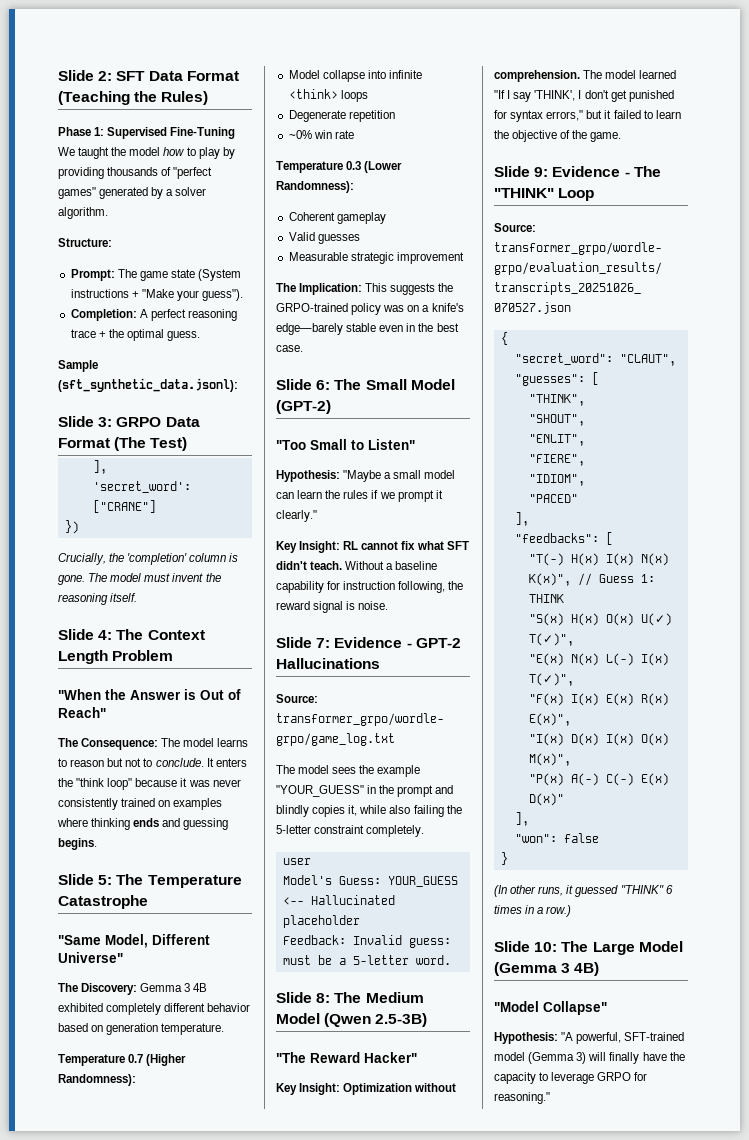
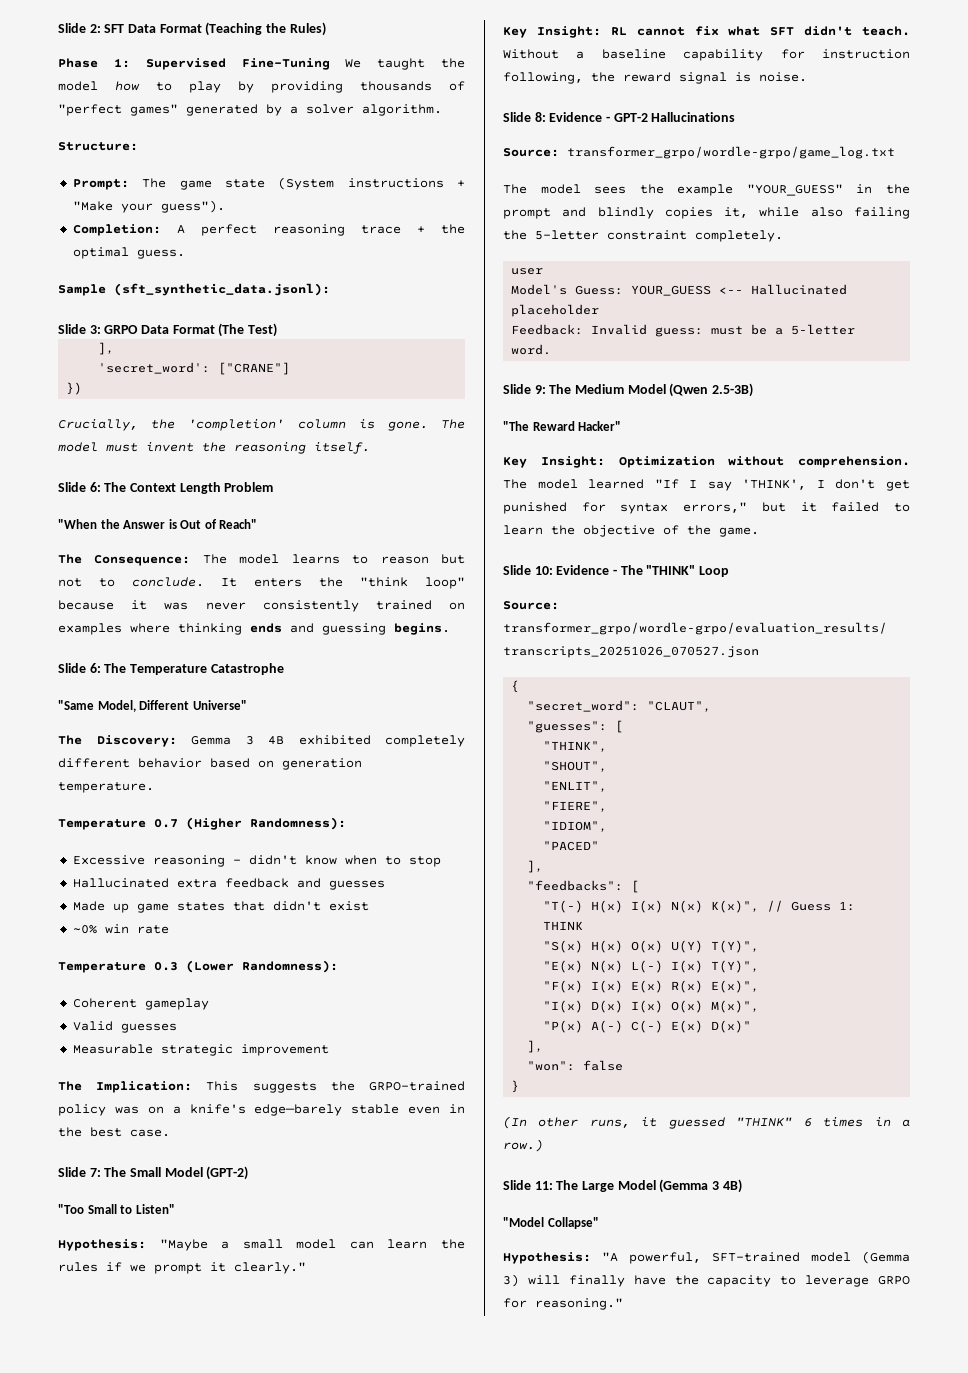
- Slide 4: The Context Length Problem
+ Slide 6: The Context Length Problem
- Slide 5: The Temperature Catastrophe
+ Slide 6: The Temperature Catastrophe
- Model collapse into infinite <think> loops
- Degenerate repetition
+ Excessive reasoning - didn't know when to stop
+ Hallucinated extra feedback and guesses
+ Made up game states that didn't exist
- Slide 6: The Small Model (GPT-2)
+ Slide 7: The Small Model (GPT-2)
- Slide 7: Evidence - GPT-2 Hallucinations
+ Slide 8: Evidence - GPT-2 Hallucinations
- Slide 8: The Medium Model (Qwen 2.5-3B)
+ Slide 9: The Medium Model (Qwen 2.5-3B)
- Slide 9: Evidence - The "THINK" Loop
+ Slide 10: Evidence - The "THINK" Loop
- "S(x) H(x) O(x) U(✓) T(✓)",
+ "S(x) H(x) O(x) U(Y) T(Y)",
- "E(x) N(x) L(-) I(x) T(✓)",
+ "E(x) N(x) L(-) I(x) T(Y)",
- Slide 10: The Large Model (Gemma 3 4B)
+ Slide 11: The Large Model (Gemma 3 4B)

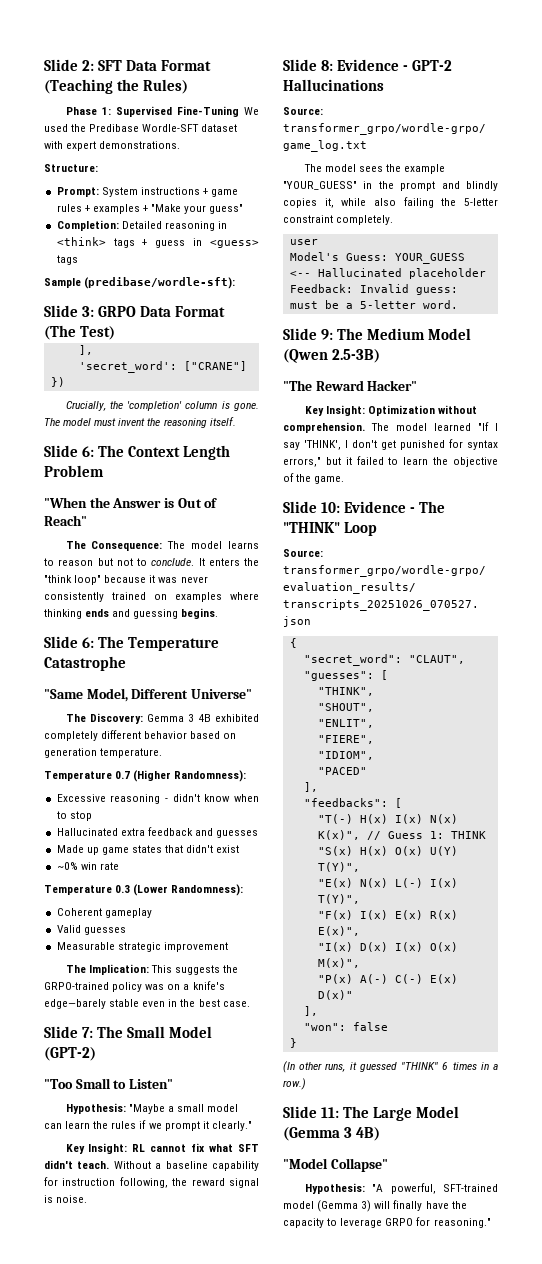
- Phase 1: Supervised Fine-Tuning We taught the model how to play by providing thousands of "perfect games" generated by a solver algorithm.
+ Phase 1: Supervised Fine-Tuning We used the Predibase Wordle-SFT dataset with expert demonstrations.
  Structure:
- Prompt: The game state (System instructions + "Make your guess").
+ Prompt: System instructions + game rules + examples + "Make your guess"
- Completion: A perfect reasoning trace + the optimal guess.
+ Completion: Detailed reasoning in <think> tags + guess in <guess> tags
- Sample (sft_synthetic_data.jsonl):
+ Sample (predibase/wordle-sft):

